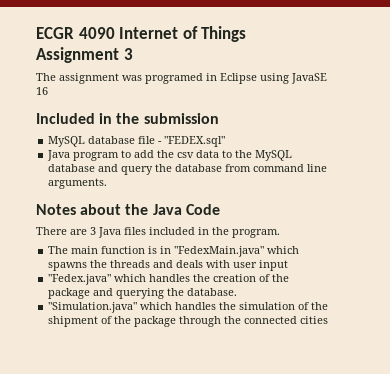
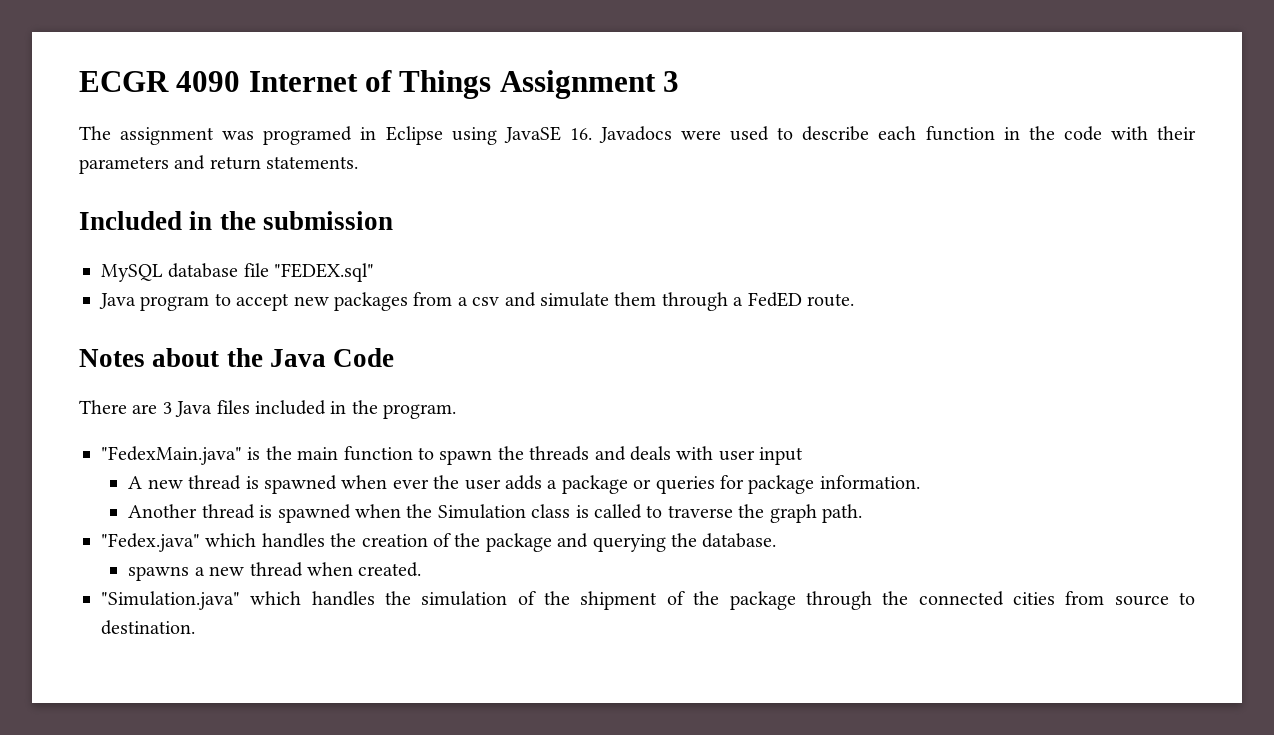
- The assignment was programed in Eclipse using JavaSE 16
+ The assignment was programed in Eclipse using JavaSE 16. Javadocs were used to describe each function in the code with their parameters and return statements.
- MySQL database file - "FEDEX.sql"
+ MySQL database file "FEDEX.sql"
- Java program to add the csv data to the MySQL database and query the database from command line arguments.
+ Java program to accept new packages from a csv and simulate them through a FedED route.
- The main function is in "FedexMain.java" which spawns the threads and deals with user input
+ "FedexMain.java" is the main function to spawn the threads and deals with user input
+ A new thread is spawned when ever the user adds a package or queries for package information.
+ Another thread is spawned when the Simulation class is called to traverse the graph path.
+ spawns a new thread when created.
- "Simulation.java" which handles the simulation of the shipment of the package through the connected cities
+ "Simulation.java" which handles the simulation of the shipment of the package through the connected cities from source to destination.

